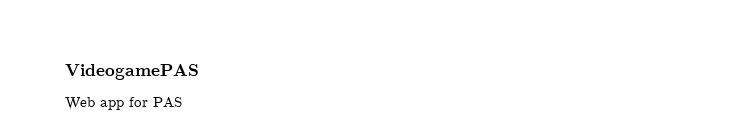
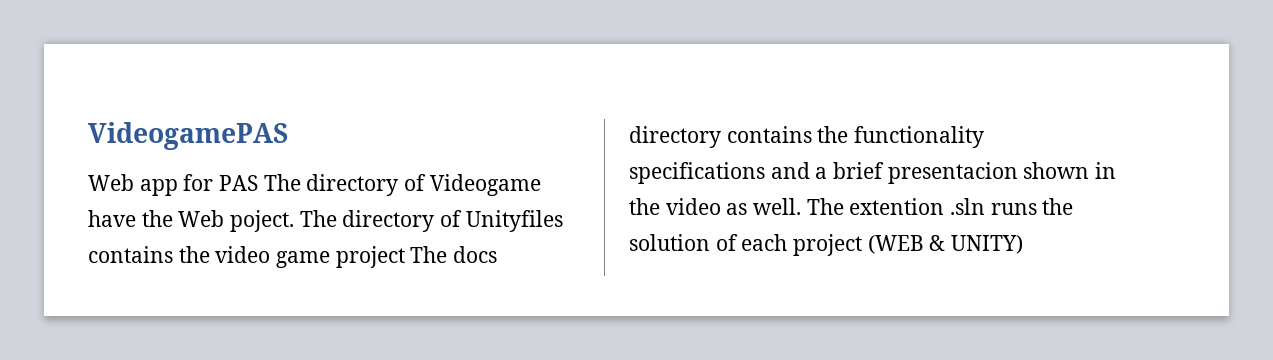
- Web app for PAS
+ Web app for PAS The directory of Videogame have the Web poject. The directory of Unityfiles contains the video game project The docs directory contains the functionality specifications and a brief presentacion shown in the video as well. The extention .sln runs the solution of each project (WEB & UNITY)

